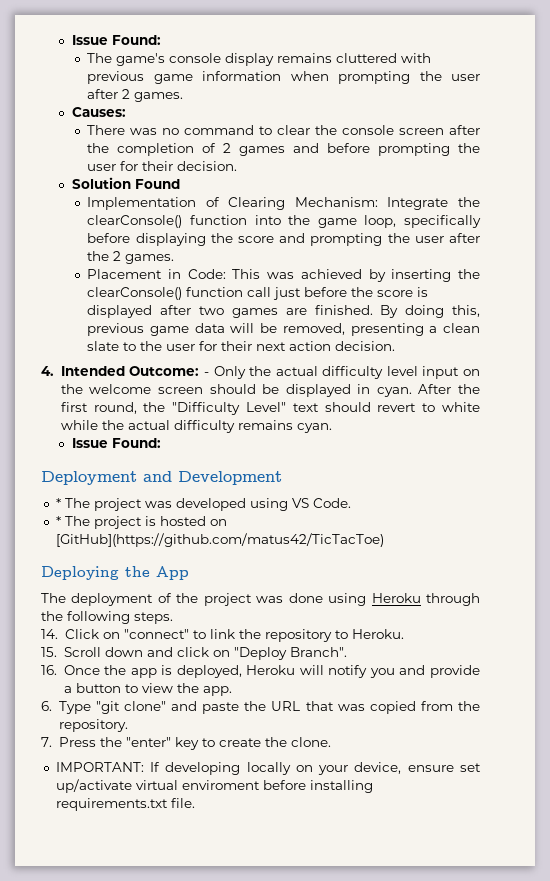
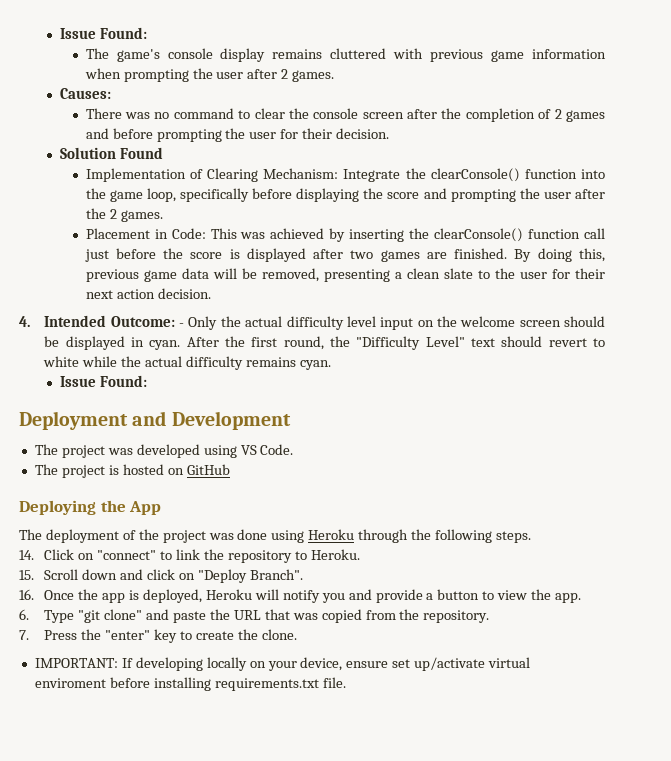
- * The project was developed using VS Code.
+ The project was developed using VS Code.
- * The project is hosted on [GitHub](https://github.com/matus42/TicTacToe)
+ The project is hosted on GitHub

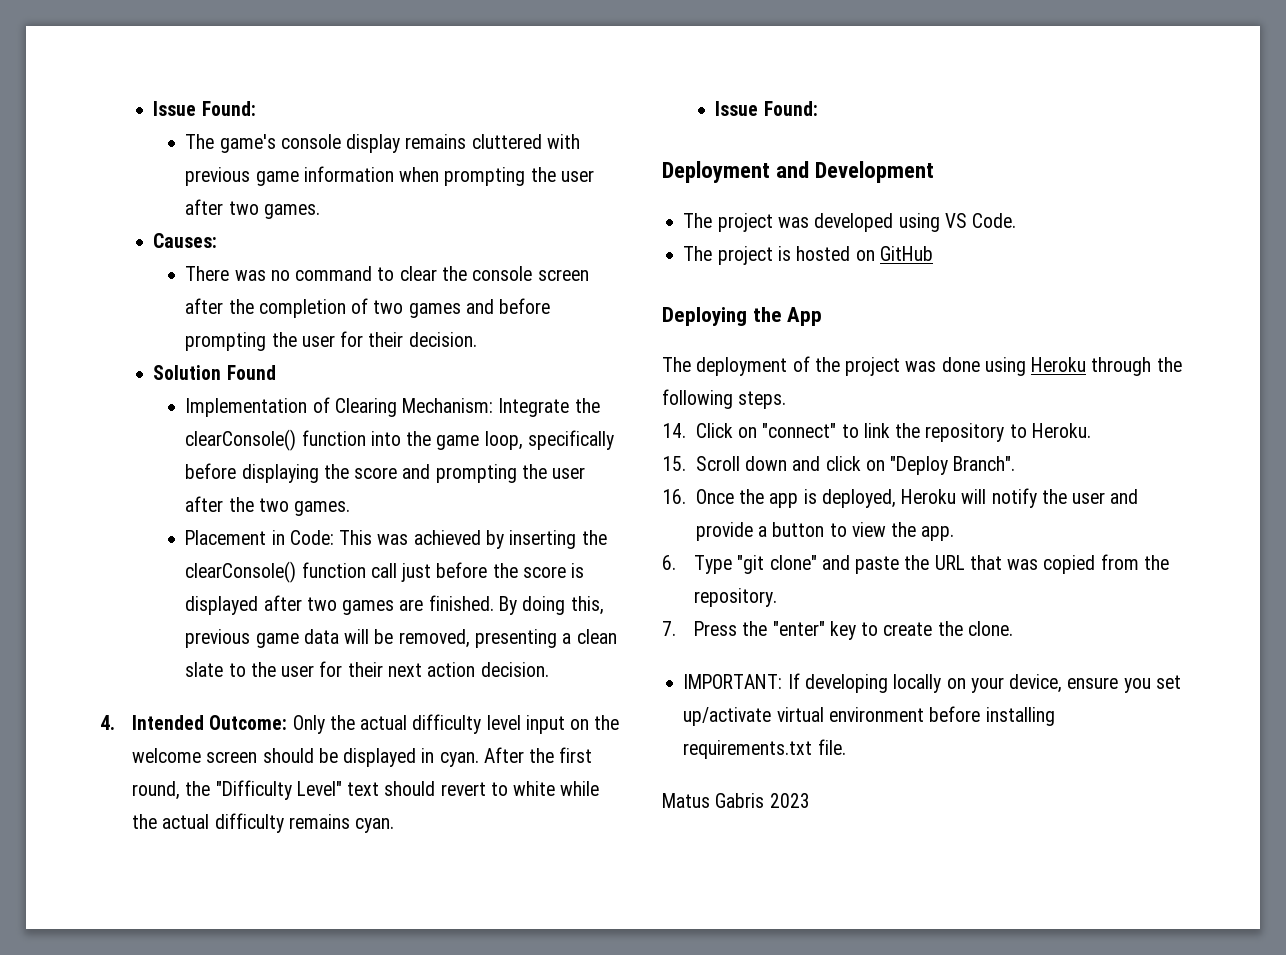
- The game's console display remains cluttered with previous game information when prompting the user after 2 games.
+ The game's console display remains cluttered with previous game information when prompting the user after two games.
- There was no command to clear the console screen after the completion of 2 games and before prompting the user for their decision.
+ There was no command to clear the console screen after the completion of two games and before prompting the user for their decision.
- Implementation of Clearing Mechanism: Integrate the clearConsole() function into the game loop, specifically before displaying the score and prompting the user after the 2 games.
+ Implementation of Clearing Mechanism: Integrate the clearConsole() function into the game loop, specifically before displaying the score and prompting the user after the two games.
- 4. Intended Outcome: - Only the actual difficulty level input on the welcome screen should be displayed in cyan.
+ 4. Intended Outcome: Only the actual difficulty level input on the welcome screen should be displayed in cyan.
- 16. Once the app is deployed, Heroku will notify you and provide a button to view the app.
+ 16. Once the app is deployed, Heroku will notify the user and provide a button to view the app.
- IMPORTANT: If developing locally on your device, ensure set up/activate virtual enviroment before installing requirements.txt file.
+ IMPORTANT: If developing locally on your device, ensure you set up/activate virtual environment before installing requirements.txt file.
+ Matus Gabris 2023

